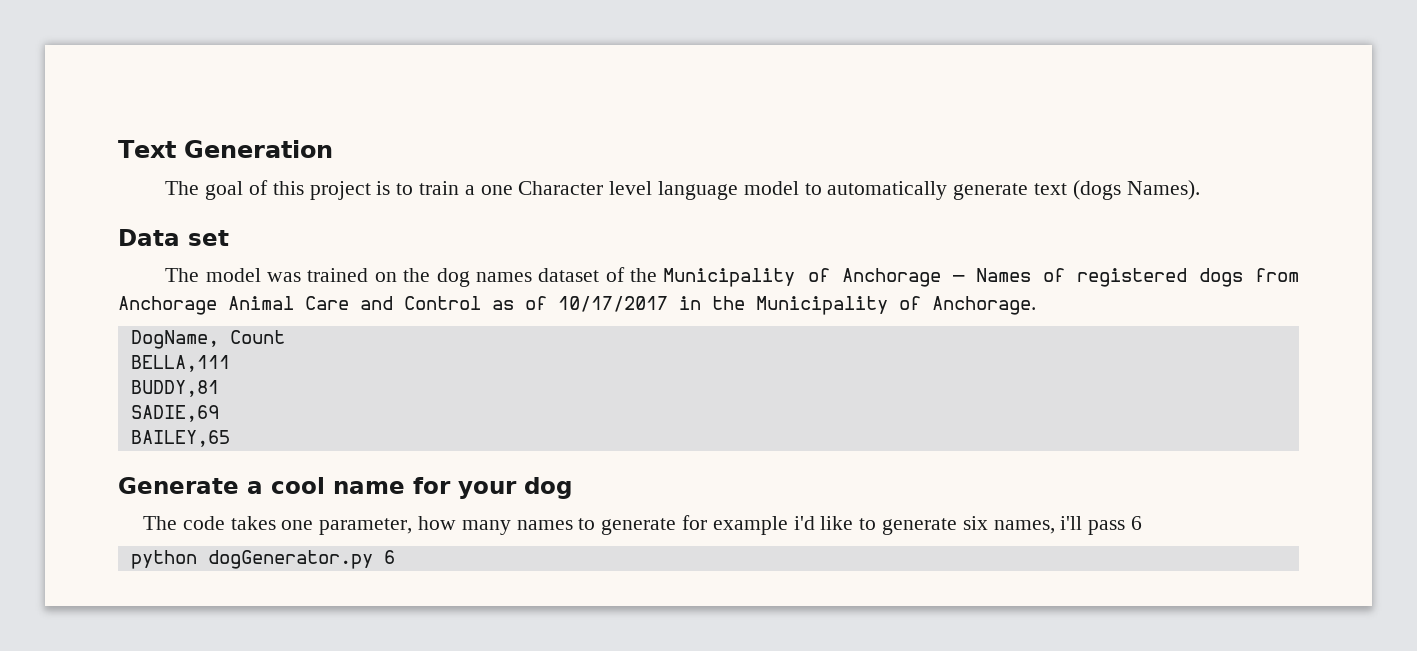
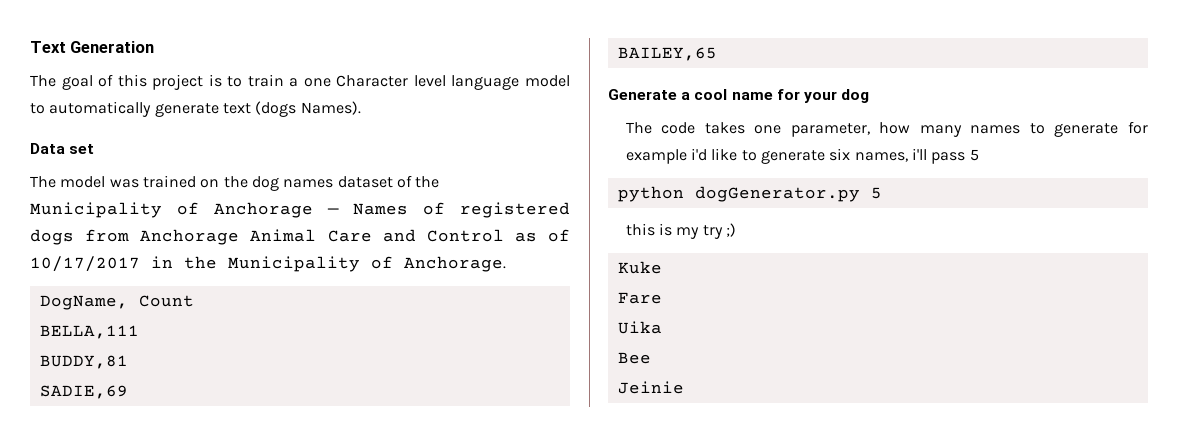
- The code takes one parameter, how many names to generate for example i'd like to generate six names, i'll pass 6
+ The code takes one parameter, how many names to generate for example i'd like to generate six names, i'll pass 5
- python dogGenerator.py 6
+ python dogGenerator.py 5
+ this is my try ;)
+ Kuke
+ Fare
+ Uika
+ Bee
+ Jeinie

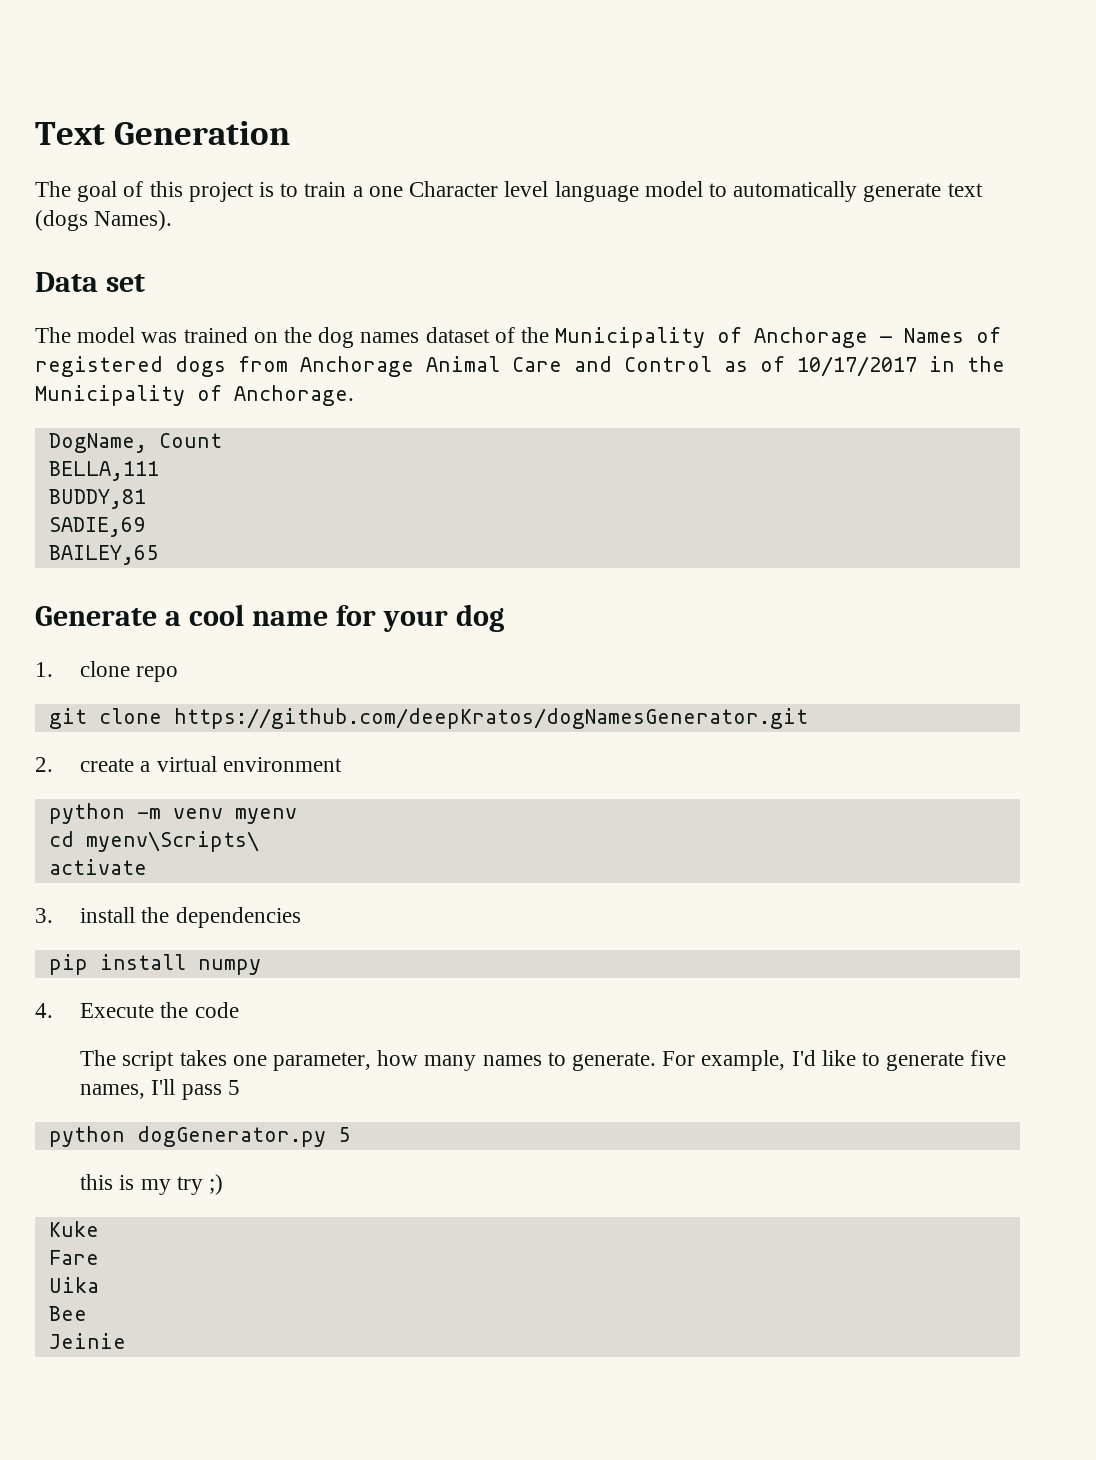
- The code takes one parameter, how many names to generate for example i'd like to generate six names, i'll pass 5
+ 1. clone repo
+ git clone https://github.com/deepKratos/dogNamesGenerator.git
+ 2. create a virtual environment
+ python -m venv myenv
+ cd myenv\Scripts\
+ activate
+ 3. install the dependencies
+ pip install numpy
+ 4. Execute the code
+ The script takes one parameter, how many names to generate. For example, I'd like to generate five names, I'll pass 5

